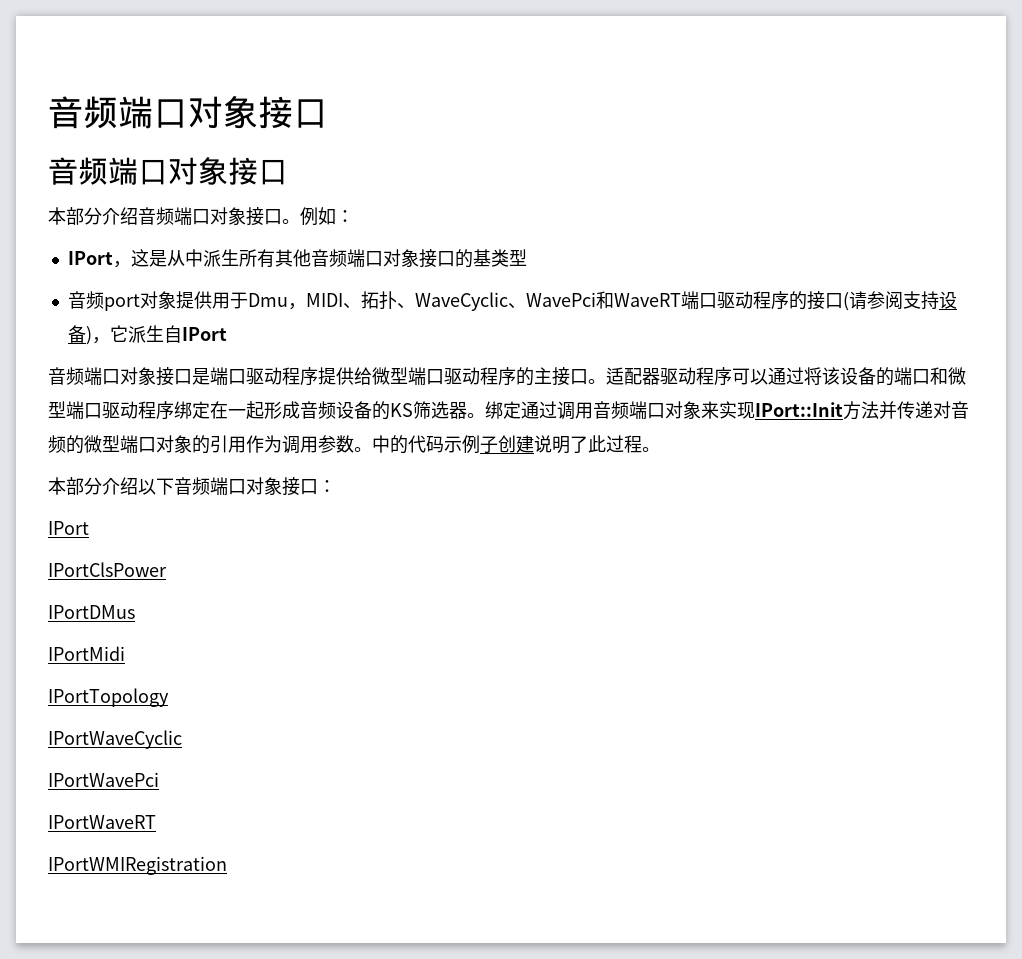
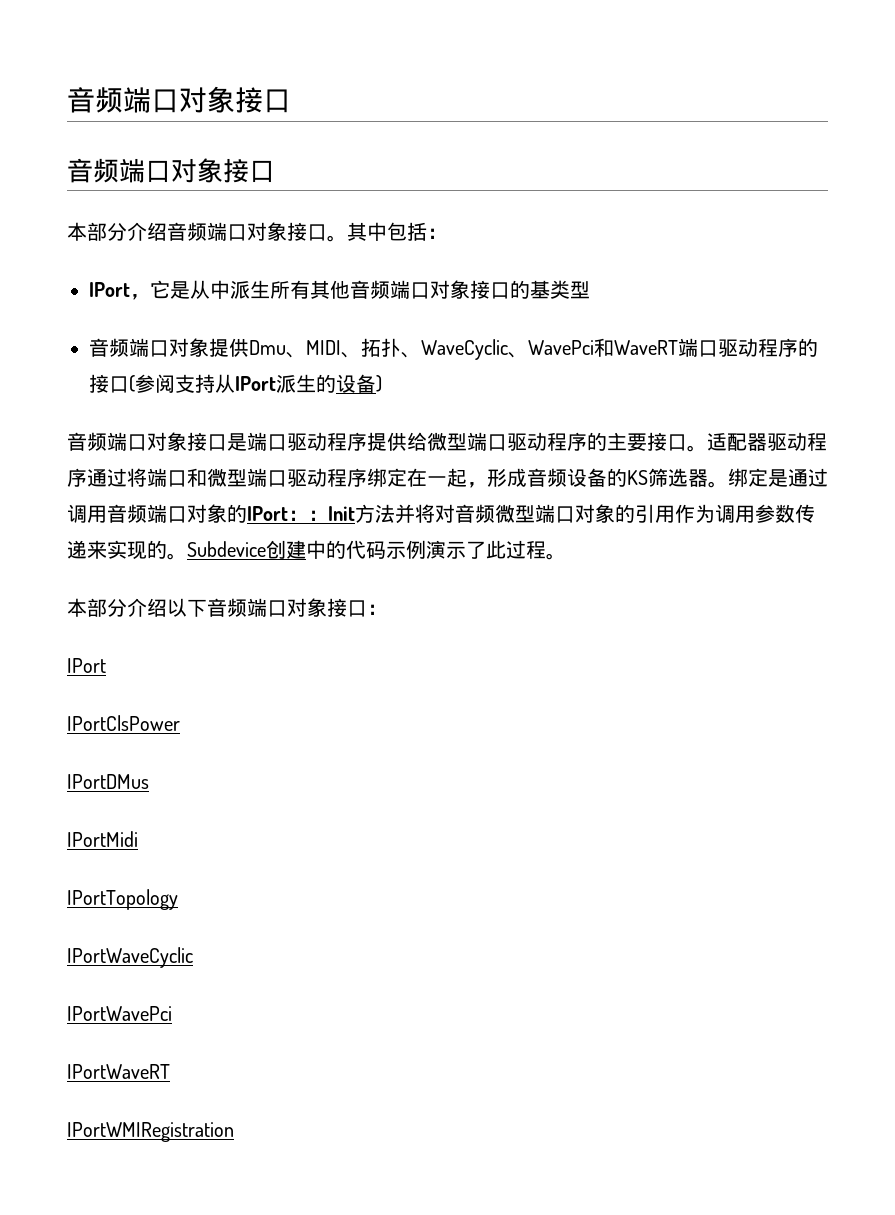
- 例如：
+ 其中包括：
- IPort，这是从中派生所有其他音频端口对象接口的基类型
+ IPort，它是从中派生所有其他音频端口对象接口的基类型
- 音频port对象提供用于Dmu，MIDI、拓扑、WaveCyclic、WavePci和WaveRT端口驱动程序的接口(请参阅支持设备)，它派生自IPort
+ 音频端口对象提供Dmu、MIDI、拓扑、WaveCyclic、WavePci和WaveRT端口驱动程序的接口(参阅支持从IPort派生的设备)
- 音频端口对象接口是端口驱动程序提供给微型端口驱动程序的主接口。
+ 音频端口对象接口是端口驱动程序提供给微型端口驱动程序的主要接口。
- 适配器驱动程序可以通过将该设备的端口和微型端口驱动程序绑定在一起形成音频设备的KS筛选器。
+ 适配器驱动程序通过将端口和微型端口驱动程序绑定在一起，形成音频设备的KS筛选器。
- 绑定通过调用音频端口对象来实现IPort::Init方法并传递对音频的微型端口对象的引用作为调用参数。中的代码示例子创建说明了此过程。
+ 绑定是通过调用音频端口对象的IPort：：Init方法并将对音频微型端口对象的引用作为调用参数传递来实现的。Subdevice创建中的代码示例演示了此过程。

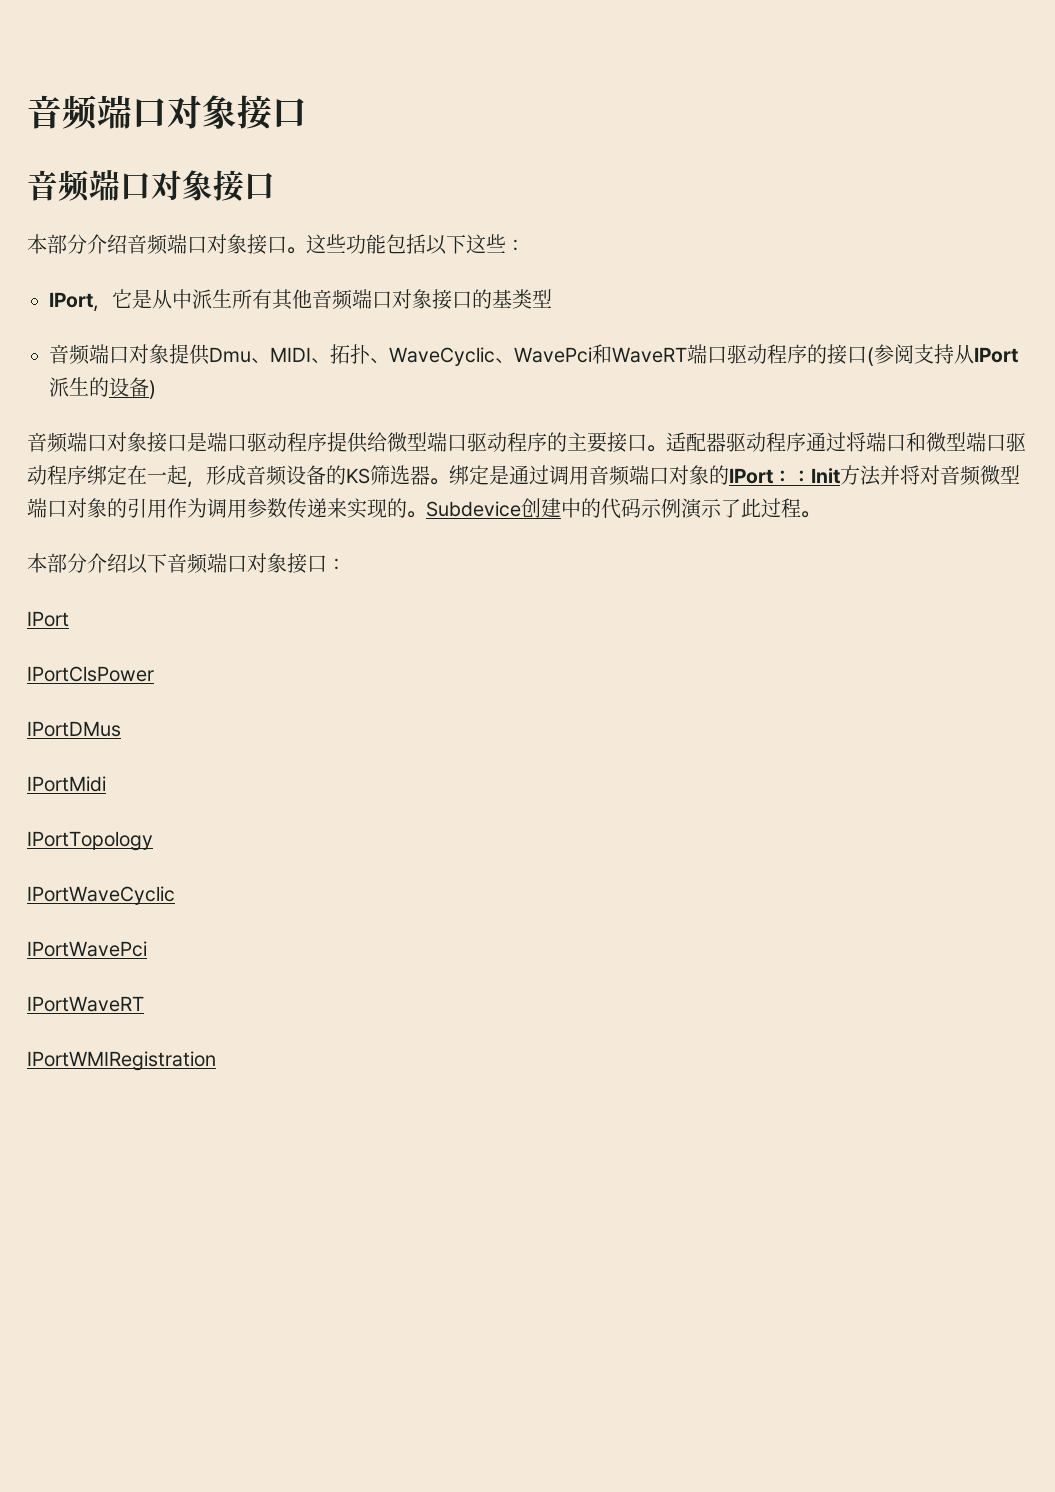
- 其中包括：
+ 这些功能包括以下这些：

